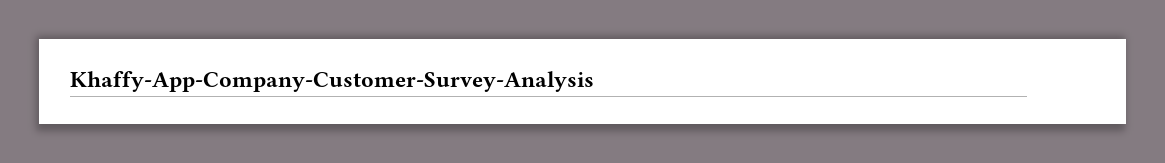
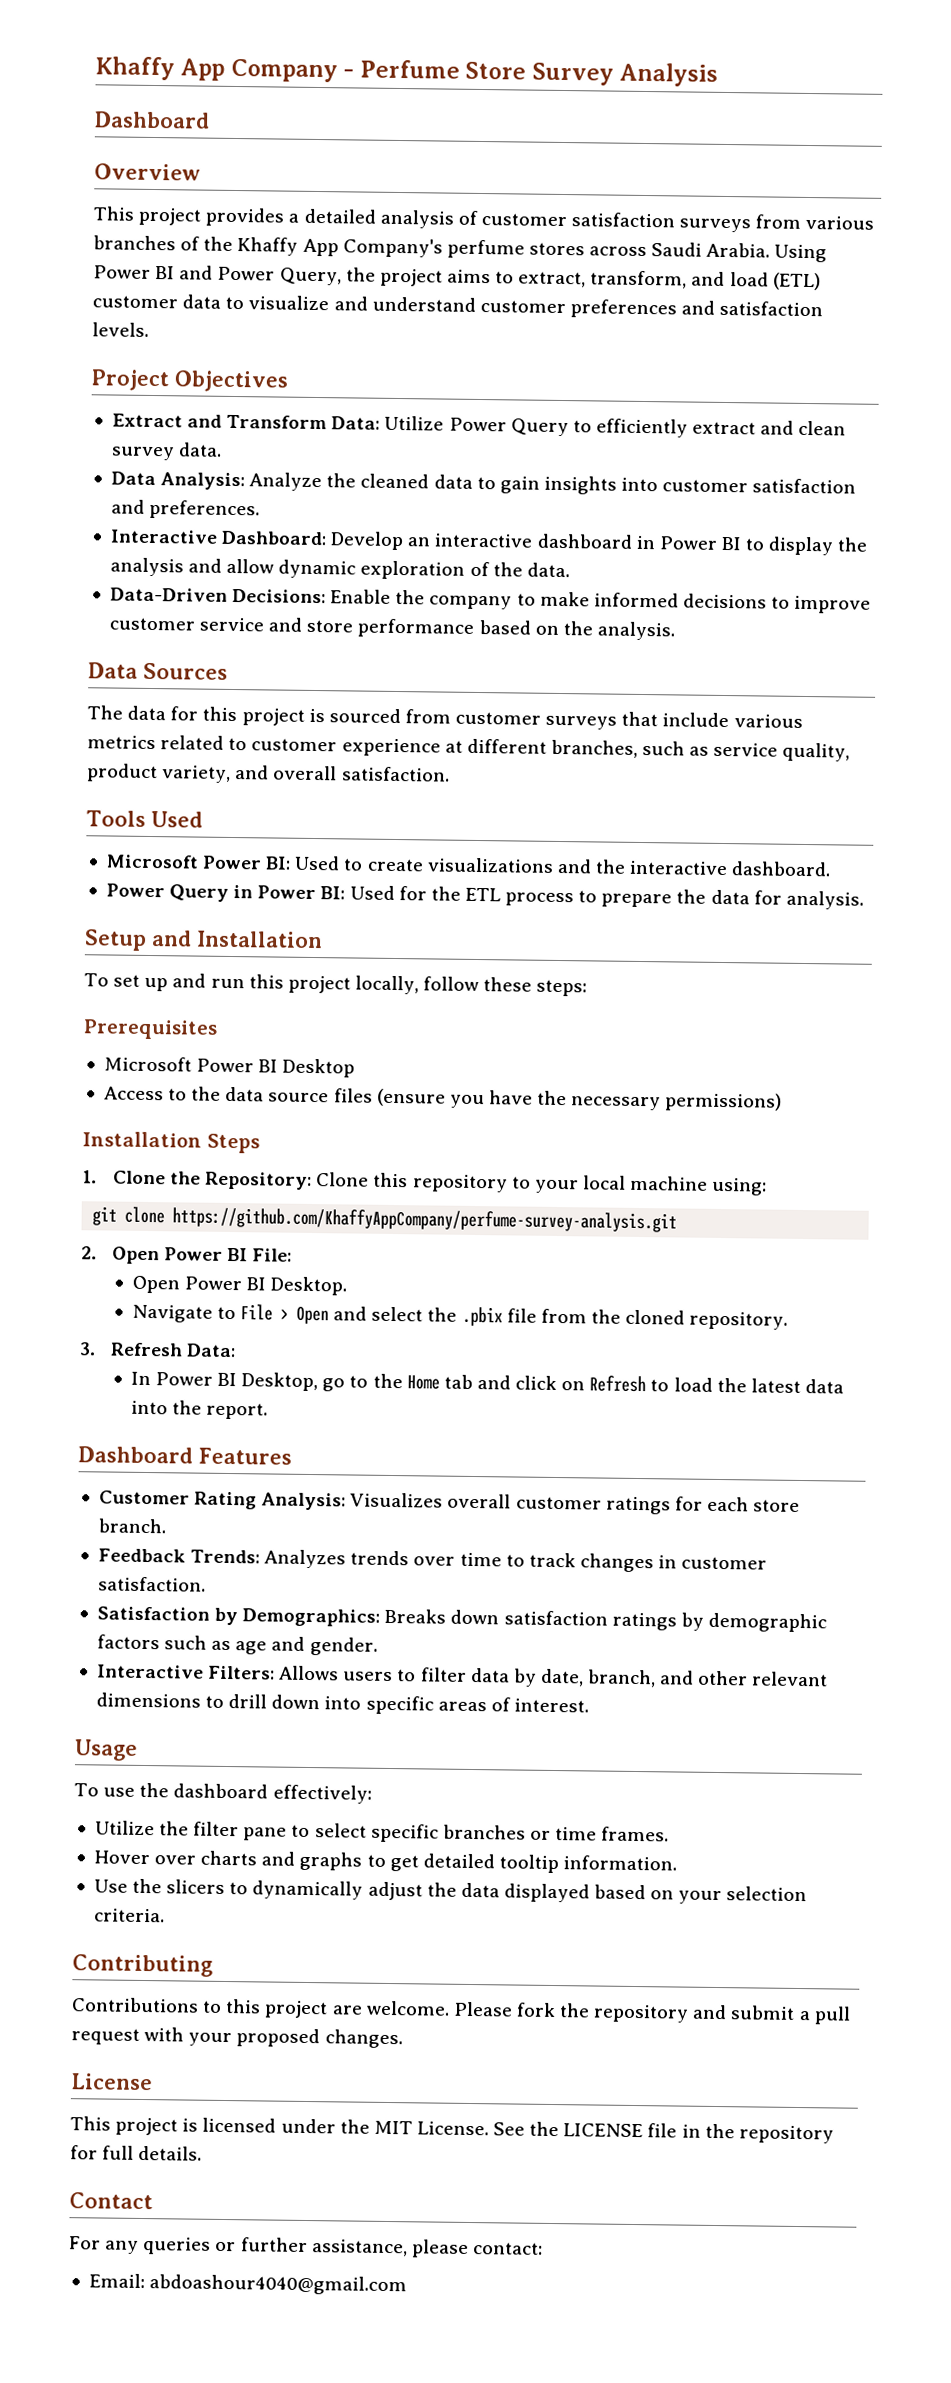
- Khaffy-App-Company-Customer-Survey-Analysis
+ Khaffy App Company - Perfume Store Survey Analysis
+ Dashboard
+ Overview
+ This project provides a detailed analysis of customer satisfaction surveys from various branches of the Khaffy App Company's perfume stores across Saudi Arabia. Using Power BI and Power Query, the project aims to extract, transform, and load (ETL) customer data to visualize and understand customer preferences and satisfaction levels.
+ Project Objectives
+ Extract and Transform Data: Utilize Power Query to efficiently extract and clean survey data.
+ Data Analysis: Analyze the cleaned data to gain insights into customer satisfaction and preferences.
+ Interactive Dashboard: Develop an interactive dashboard in Power BI to display the analysis and allow dynamic exploration of the data.
+ Data-Driven Decisions: Enable the company to make informed decisions to improve customer service and store performance based on the analysis.
+ Data Sources
+ The data for this project is sourced from customer surveys that include various metrics related to customer experience at different branches, such as service quality, product variety, and overall satisfaction.
+ Tools Used
+ Microsoft Power BI: Used to create visualizations and the interactive dashboard.
+ Power Query in Power BI: Used for the ETL process to prepare the data for analysis.
+ Setup and Installation
+ To set up and run this project locally, follow these steps:
+ Prerequisites
+ Microsoft Power BI Desktop
+ Access to the data source files (ensure you have the necessary permissions)
+ Installation Steps
+ 1. Clone the Repository: Clone this repository to your local machine using:
+ git clone https://github.com/KhaffyAppCompany/perfume-survey-analysis.git
+ 2. Open Power BI File:
+ Open Power BI Desktop.
+ Navigate to File > Open and select the .pbix file from the cloned repository.
+ 3. Refresh Data:
+ In Power BI Desktop, go to the Home tab and click on Refresh to load the latest data into the report.
+ Dashboard Features
+ Customer Rating Analysis: Visualizes overall customer ratings for each store branch.
+ Feedback Trends: Analyzes trends over time to track changes in customer satisfaction.
+ Satisfaction by Demographics: Breaks down satisfaction ratings by demographic factors such as age and gender.
+ Interactive Filters: Allows users to filter data by date, branch, and other relevant dimensions to drill down into specific areas of interest.
+ Usage
+ To use the dashboard effectively:
+ Utilize the filter pane to select specific branches or time frames.
+ Hover over charts and graphs to get detailed tooltip information.
+ Use the slicers to dynamically adjust the data displayed based on your selection criteria.
+ Contributing
+ Contributions to this project are welcome. Please fork the repository and submit a pull request with your proposed changes.
+ License
+ This project is licensed under the MIT License. See the LICENSE file in the repository for full details.
+ Contact
+ For any queries or further assistance, please contact:
+ Email: abdoashour4040@gmail.com

